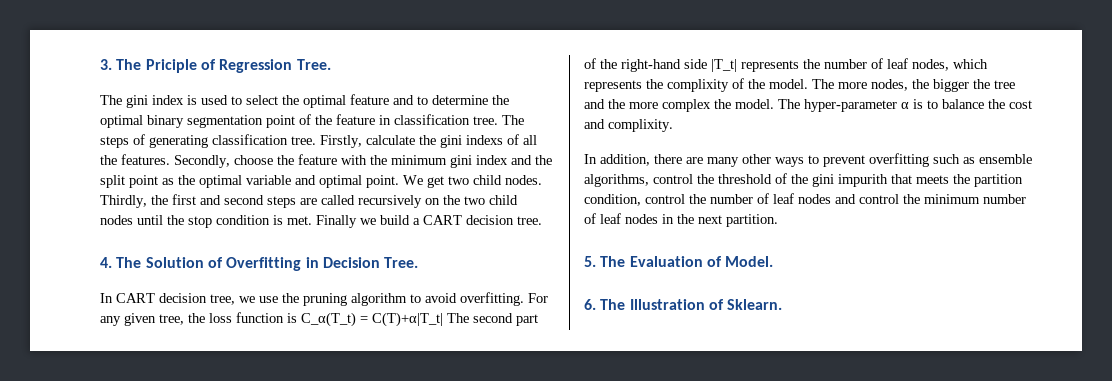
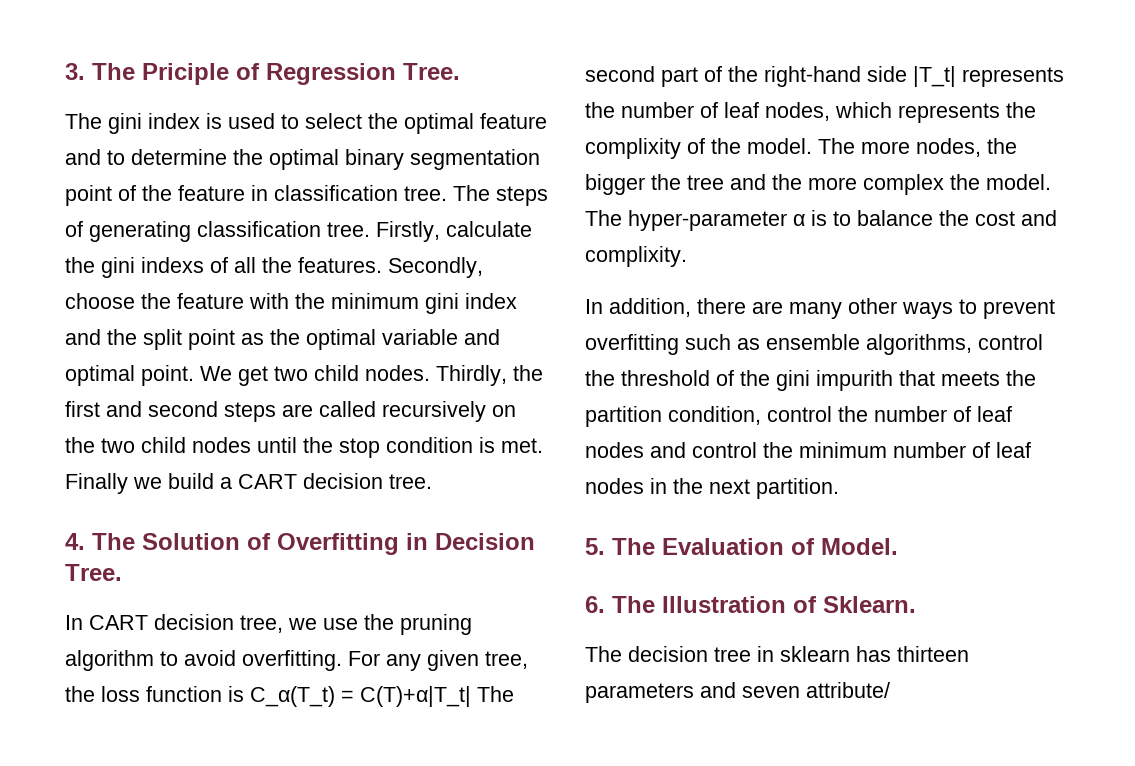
+ The decision tree in sklearn has thirteen parameters and seven attribute/

